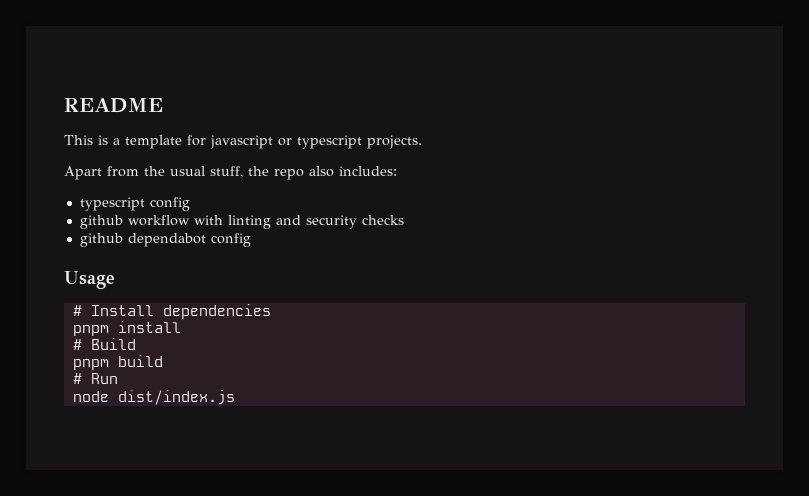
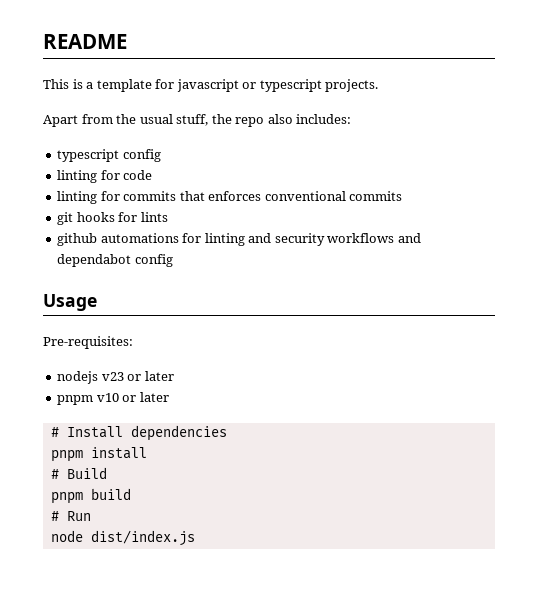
- github workflow with linting and security checks
- github dependabot config
+ linting for code
+ linting for commits that enforces conventional commits
+ git hooks for lints
+ github automations for linting and security workflows and dependabot config
+ Pre-requisites:
+ nodejs v23 or later
+ pnpm v10 or later

